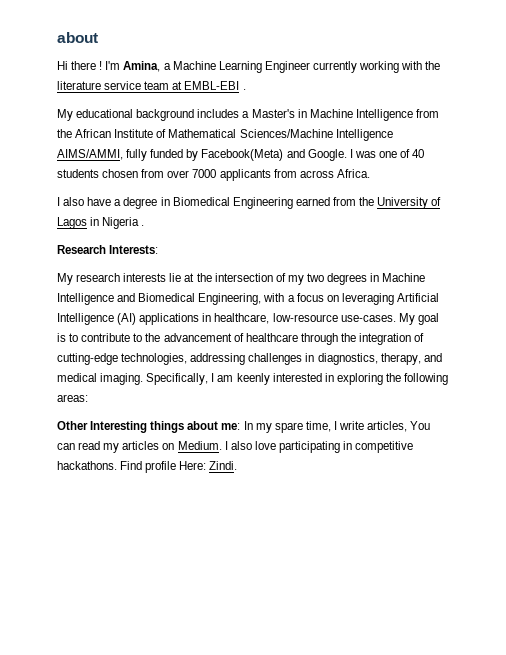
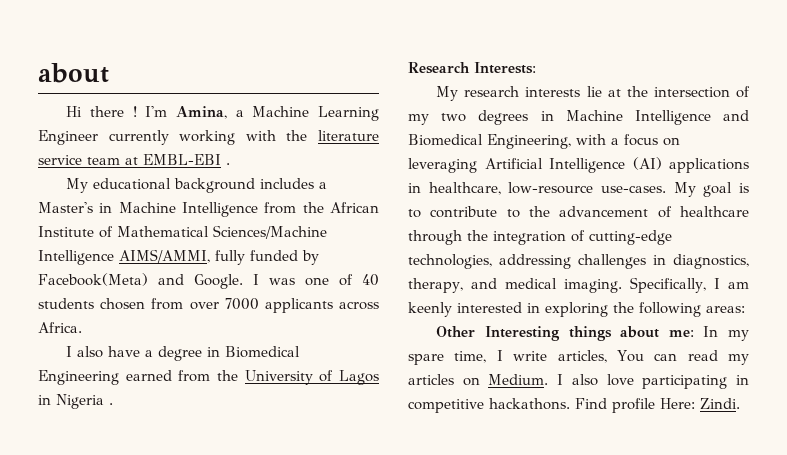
- I was one of 40 students chosen from over 7000 applicants from across Africa.
+ I was one of 40 students chosen from over 7000 applicants across Africa.

